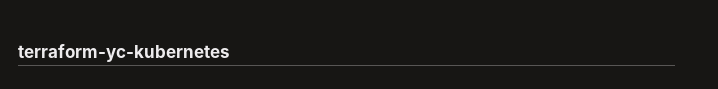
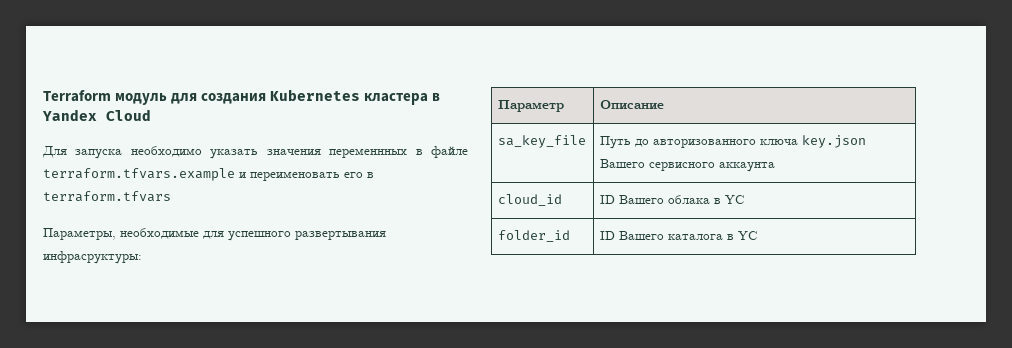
- terraform-yc-kubernetes
+ Terraform модуль для создания Kubernetes кластера в Yandex Cloud
+ Для запуска необходимо указать значения переменнных в файле terraform.tfvars.example и переименовать его в terraform.tfvars
+ Параметры, необходимые для успешного развертывания инфрасруктуры:
+ Параметр | Описание
+ sa_key_file | Путь до авторизованного ключа key.json Вашего сервисного аккаунта
+ cloud_id | ID Вашего облака в YC
+ folder_id | ID Вашего каталога в YC

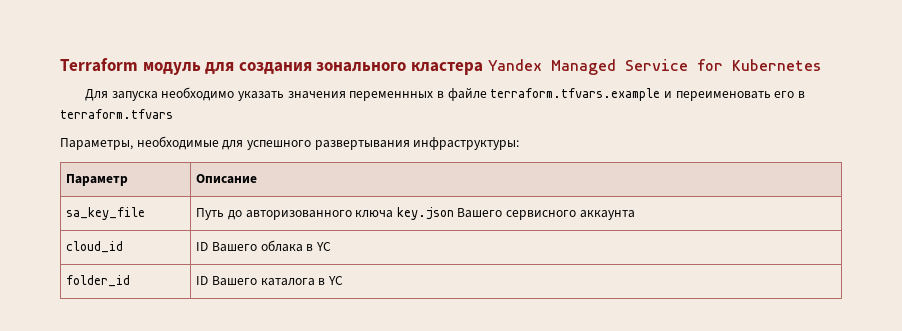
- Terraform модуль для создания Kubernetes кластера в Yandex Cloud
+ Terraform модуль для создания зонального кластера Yandex Managed Service for Kubernetes
- Параметры, необходимые для успешного развертывания инфрасруктуры:
+ Параметры, необходимые для успешного развертывания инфраструктуры:

